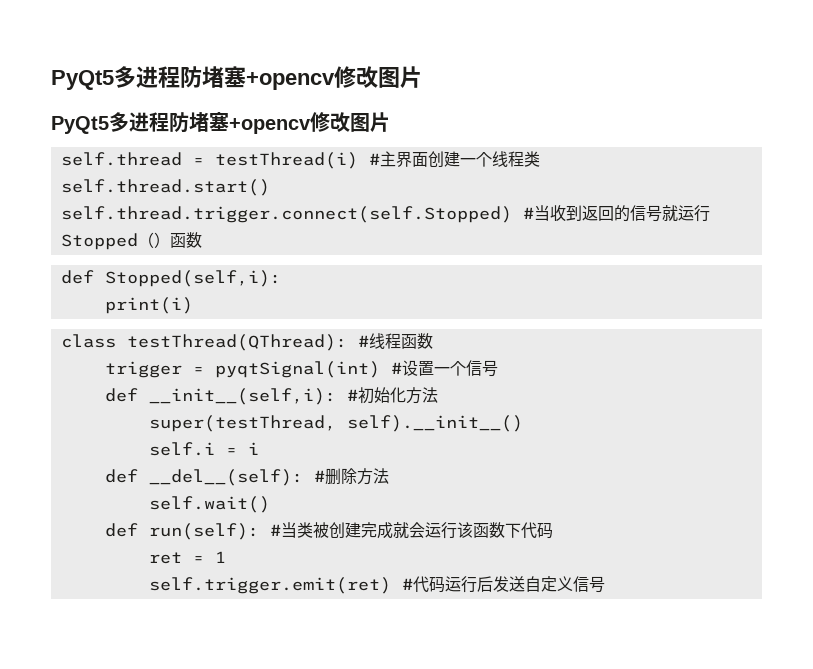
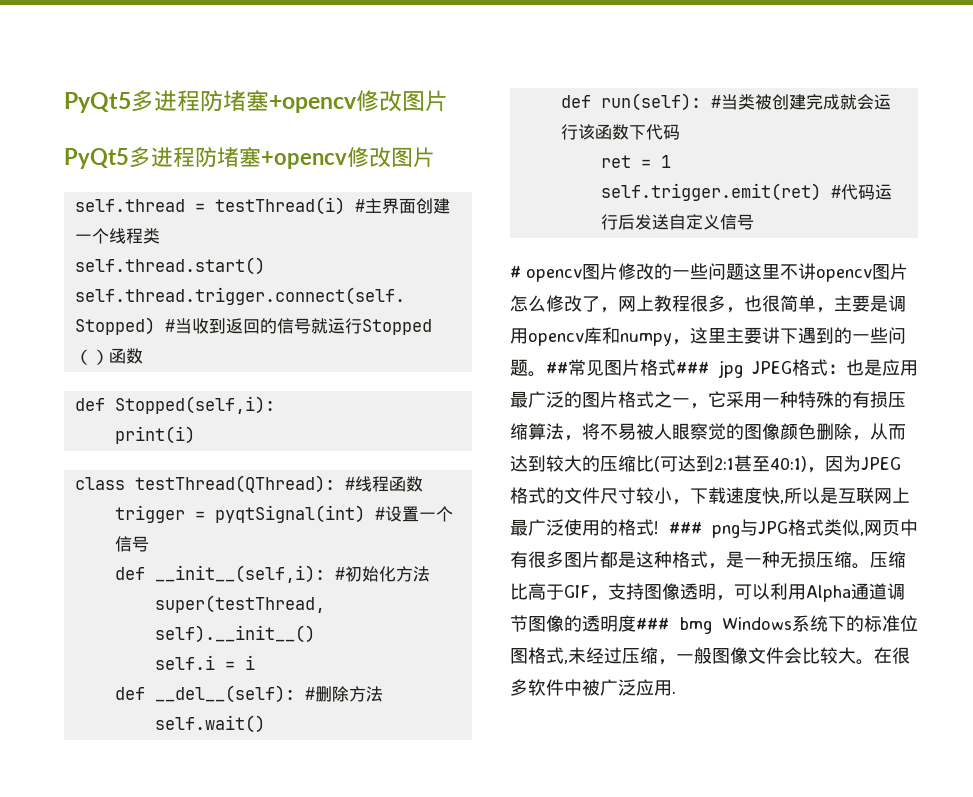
+ # opencv图片修改的一些问题这里不讲opencv图片怎么修改了，网上教程很多，也很简单，主要是调用opencv库和numpy，这里主要讲下遇到的一些问题。##常见图片格式### jpg JPEG格式：也是应用最广泛的图片格式之一，它采用一种特殊的有损压缩算法，将不易被人眼察觉的图像颜色删除，从而达到较大的压缩比(可达到2:1甚至40:1)，因为JPEG格式的文件尺寸较小，下载速度快,所以是互联网上最广泛使用的格式! ### png与JPG格式类似,网页中有很多图片都是这种格式，是一种无损压缩。压缩比高于GIF，支持图像透明，可以利用Alpha通道调节图像的透明度### bmg Windows系统下的标准位图格式,未经过压缩，一般图像文件会比较大。在很多软件中被广泛应用.

